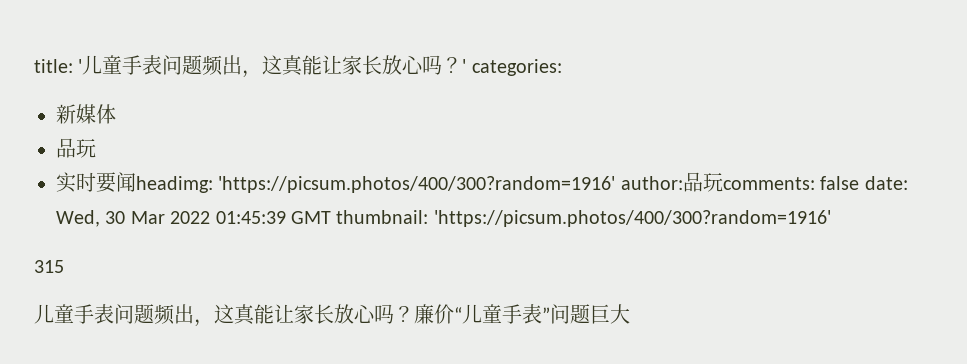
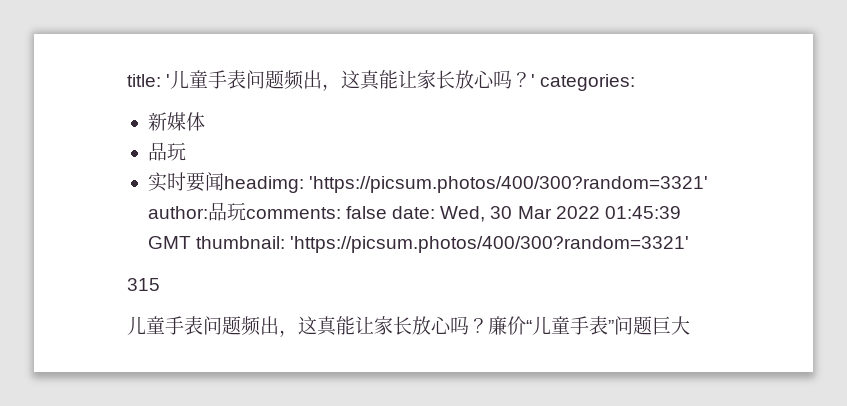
- 实时要闻headimg: 'https://picsum.photos/400/300?random=1916' author:品玩comments: false date: Wed, 30 Mar 2022 01:45:39 GMT thumbnail: 'https://picsum.photos/400/300?random=1916'
+ 实时要闻headimg: 'https://picsum.photos/400/300?random=3321' author:品玩comments: false date: Wed, 30 Mar 2022 01:45:39 GMT thumbnail: 'https://picsum.photos/400/300?random=3321'

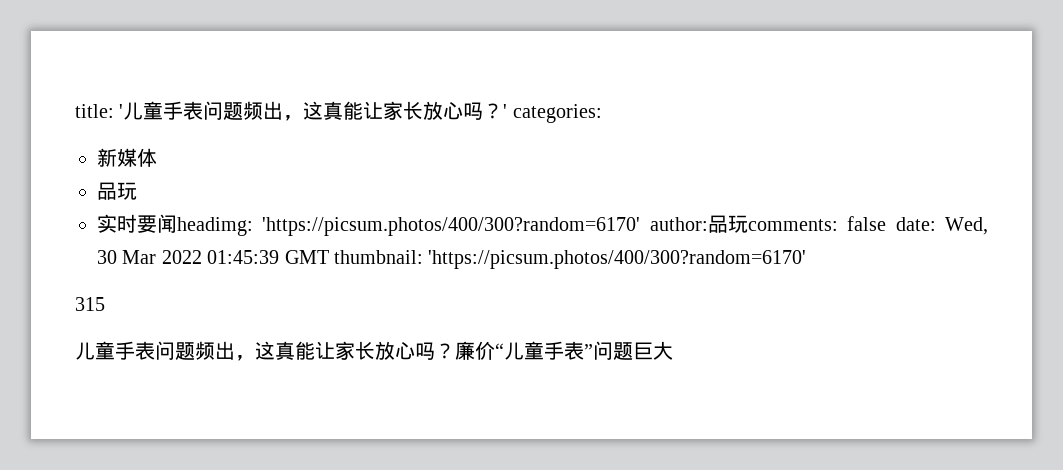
- 实时要闻headimg: 'https://picsum.photos/400/300?random=3321' author:品玩comments: false date: Wed, 30 Mar 2022 01:45:39 GMT thumbnail: 'https://picsum.photos/400/300?random=3321'
+ 实时要闻headimg: 'https://picsum.photos/400/300?random=6170' author:品玩comments: false date: Wed, 30 Mar 2022 01:45:39 GMT thumbnail: 'https://picsum.photos/400/300?random=6170'

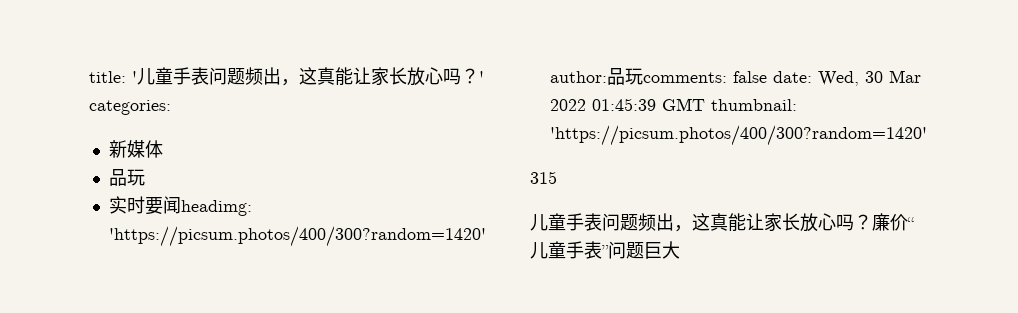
- 实时要闻headimg: 'https://picsum.photos/400/300?random=6170' author:品玩comments: false date: Wed, 30 Mar 2022 01:45:39 GMT thumbnail: 'https://picsum.photos/400/300?random=6170'
+ 实时要闻headimg: 'https://picsum.photos/400/300?random=1420' author:品玩comments: false date: Wed, 30 Mar 2022 01:45:39 GMT thumbnail: 'https://picsum.photos/400/300?random=1420'

